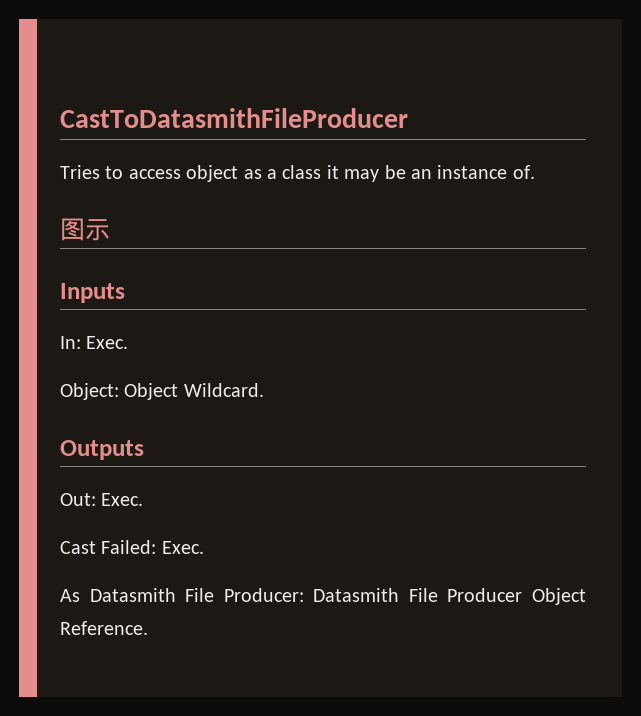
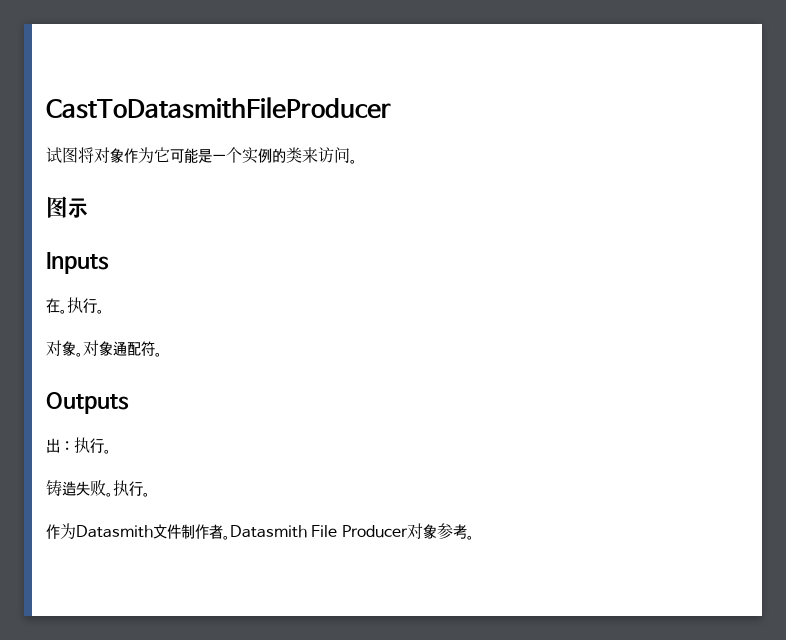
- Tries to access object as a class it may be an instance of.
+ 试图将对象作为它可能是一个实例的类来访问。
  图示
  Inputs
- In: Exec.
- Object: Object Wildcard.
+ 在。执行。
+ 对象。对象通配符。
  Outputs
- Out: Exec.
- Cast Failed: Exec.
- As Datasmith File Producer: Datasmith File Producer Object Reference.
+ 出：执行。
+ 铸造失败。执行。
+ 作为Datasmith文件制作者。Datasmith File Producer对象参考。

